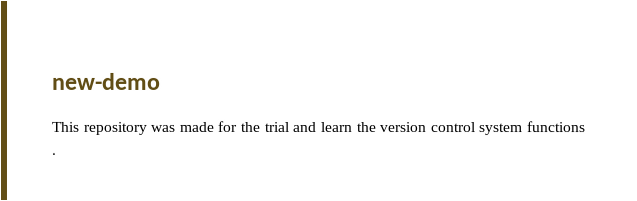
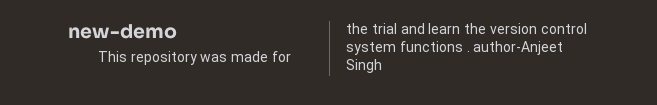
- This repository was made for the trial and learn the version control system functions .
+ This repository was made for the trial and learn the version control system functions . author-Anjeet Singh

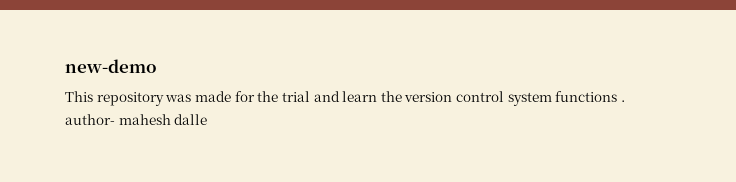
- This repository was made for the trial and learn the version control system functions . author-Anjeet Singh
+ This repository was made for the trial and learn the version control system functions .
+ author- mahesh dalle

